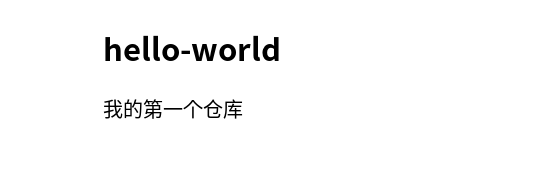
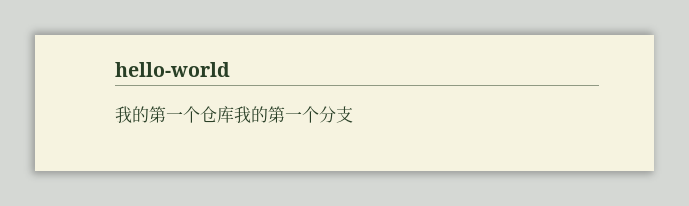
- 我的第一个仓库
+ 我的第一个仓库我的第一个分支

